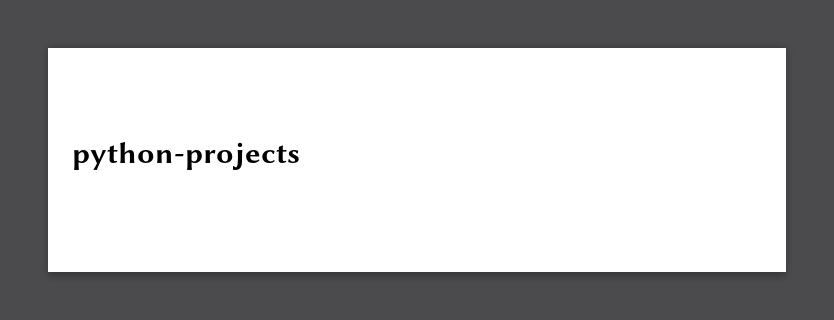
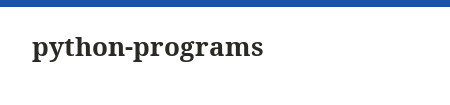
- python-projects
+ python-programs

